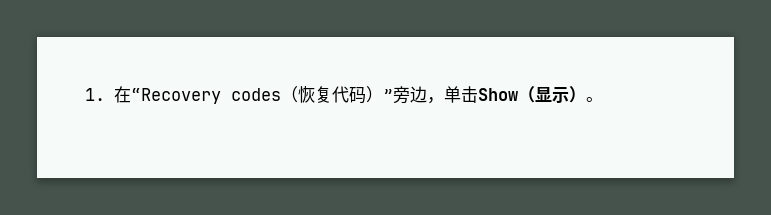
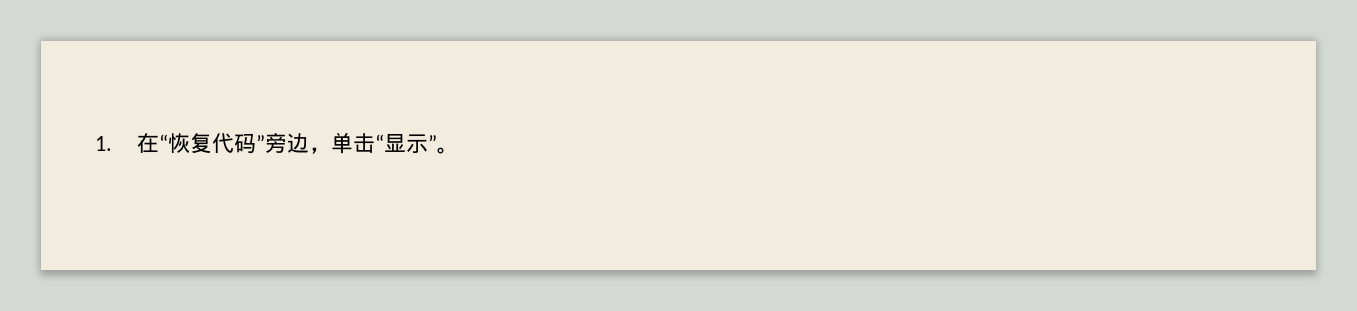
- 1.在“Recovery codes（恢复代码）”旁边，单击Show（显示）。
+ 1.在“恢复代码”旁边，单击“显示”。

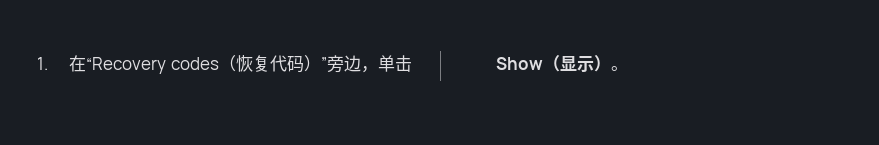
- 1.在“恢复代码”旁边，单击“显示”。
+ 1.在“Recovery codes（恢复代码）”旁边，单击Show（显示）。

